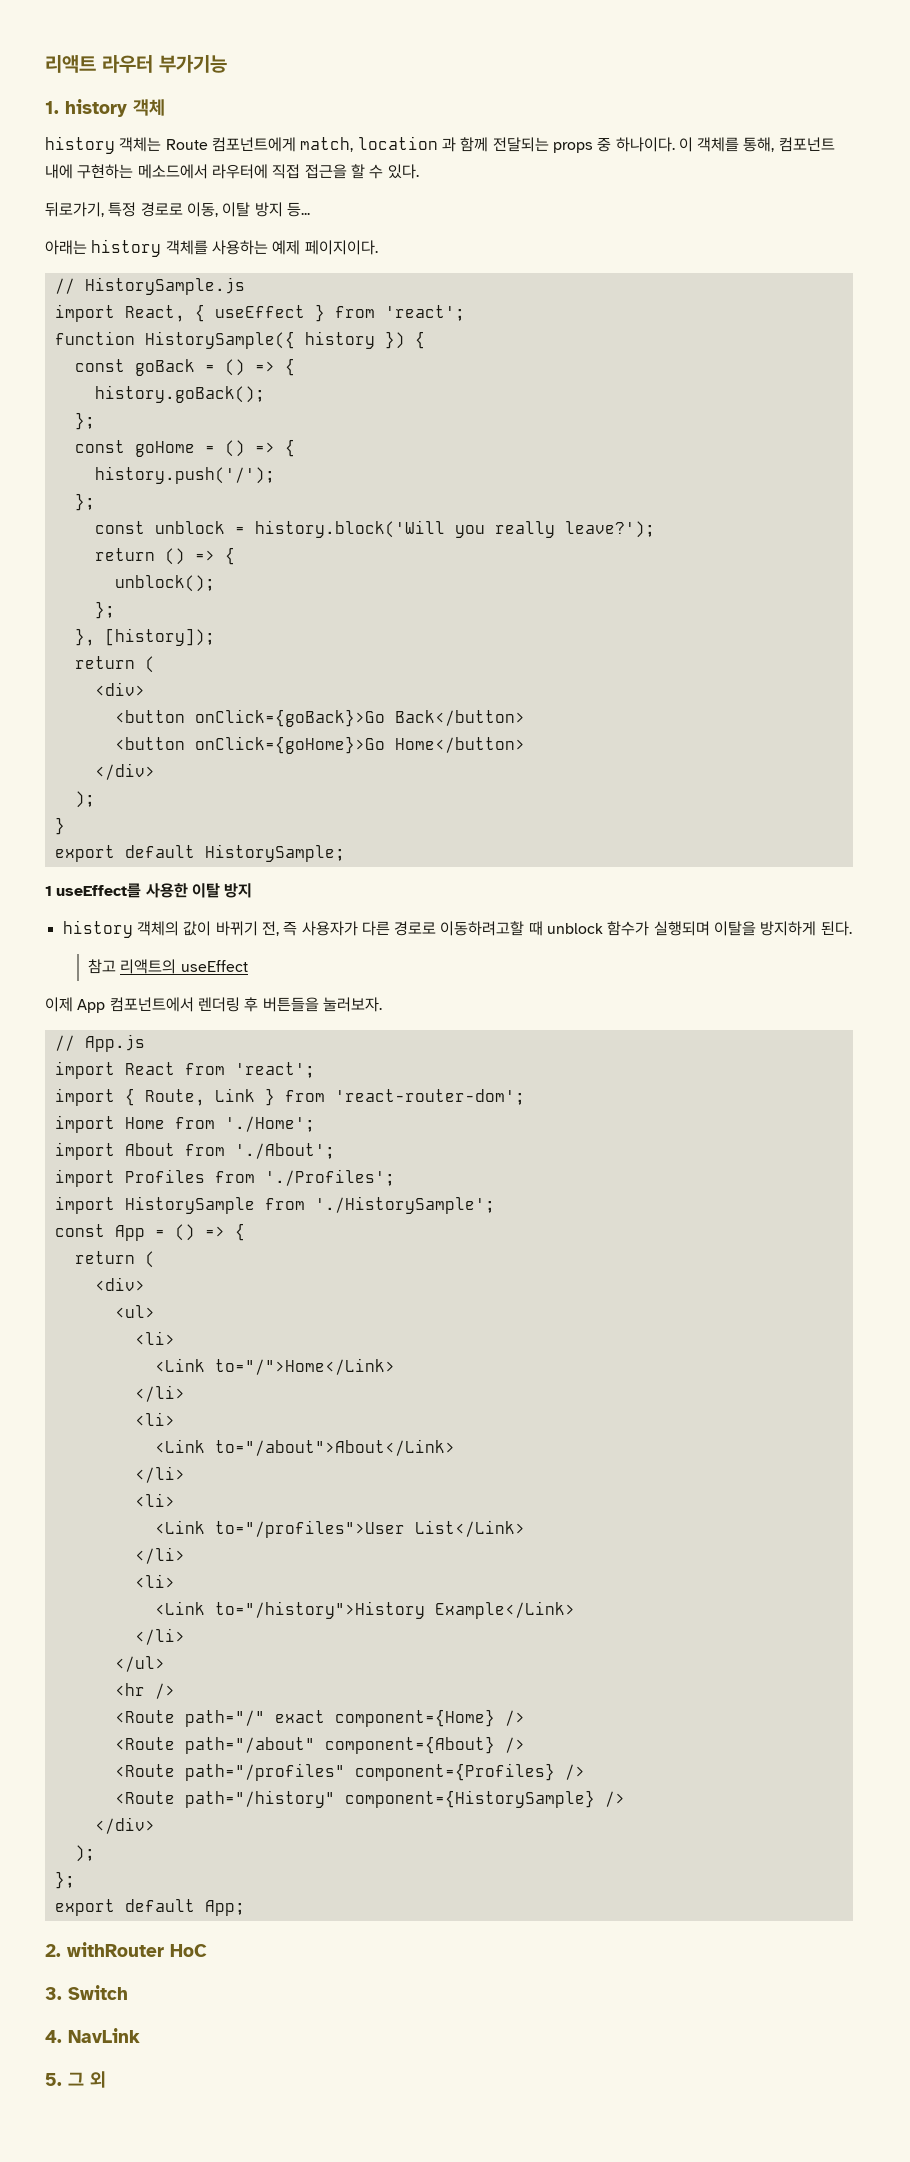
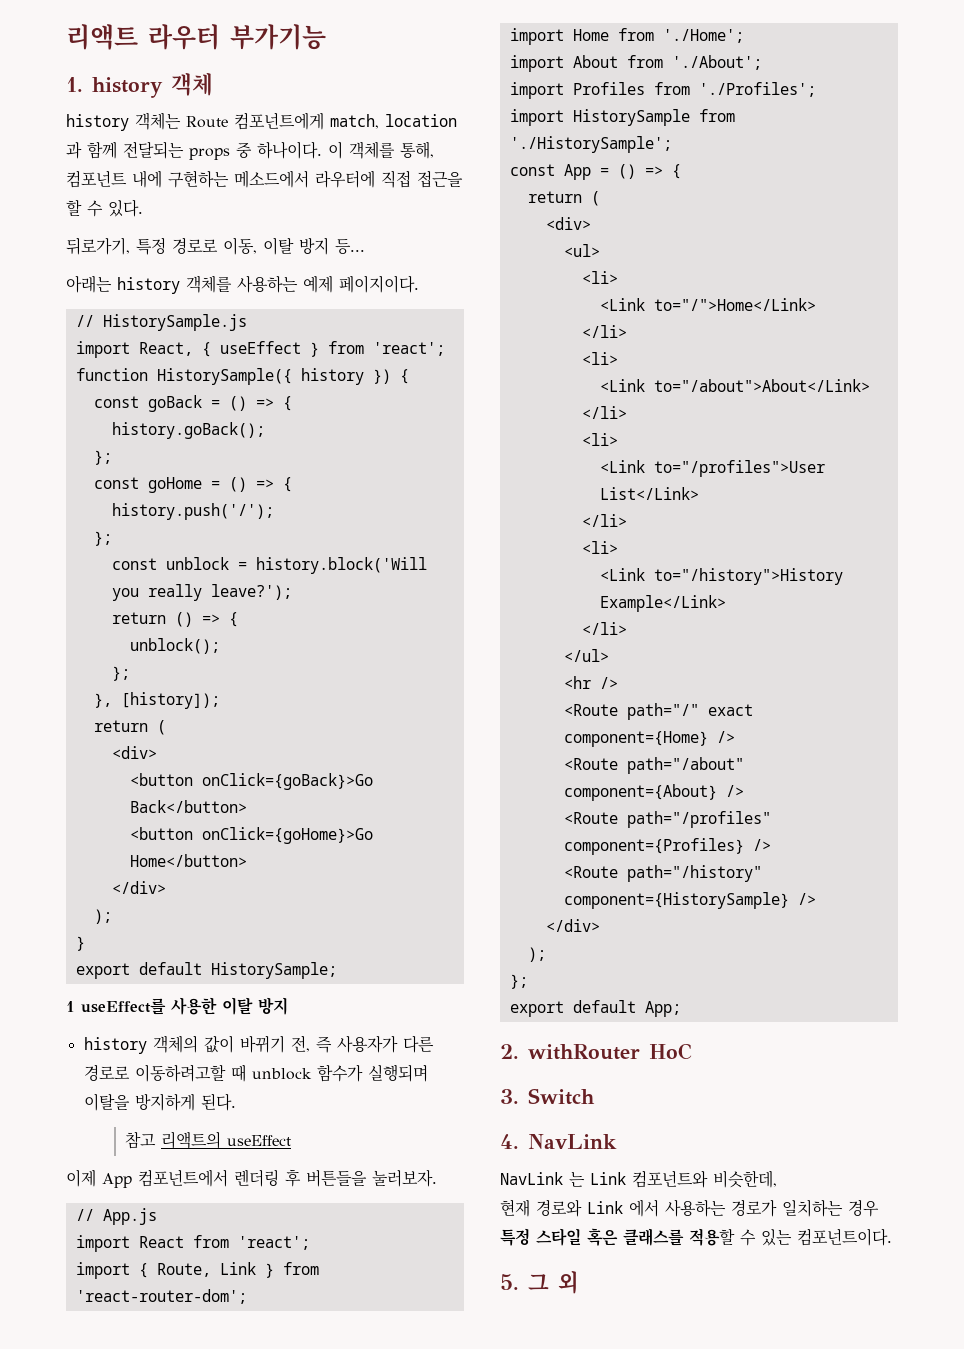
+ NavLink 는 Link 컴포넌트와 비슷한데,
+ 현재 경로와 Link 에서 사용하는 경로가 일치하는 경우 특정 스타일 혹은 클래스를 적용할 수 있는 컴포넌트이다.

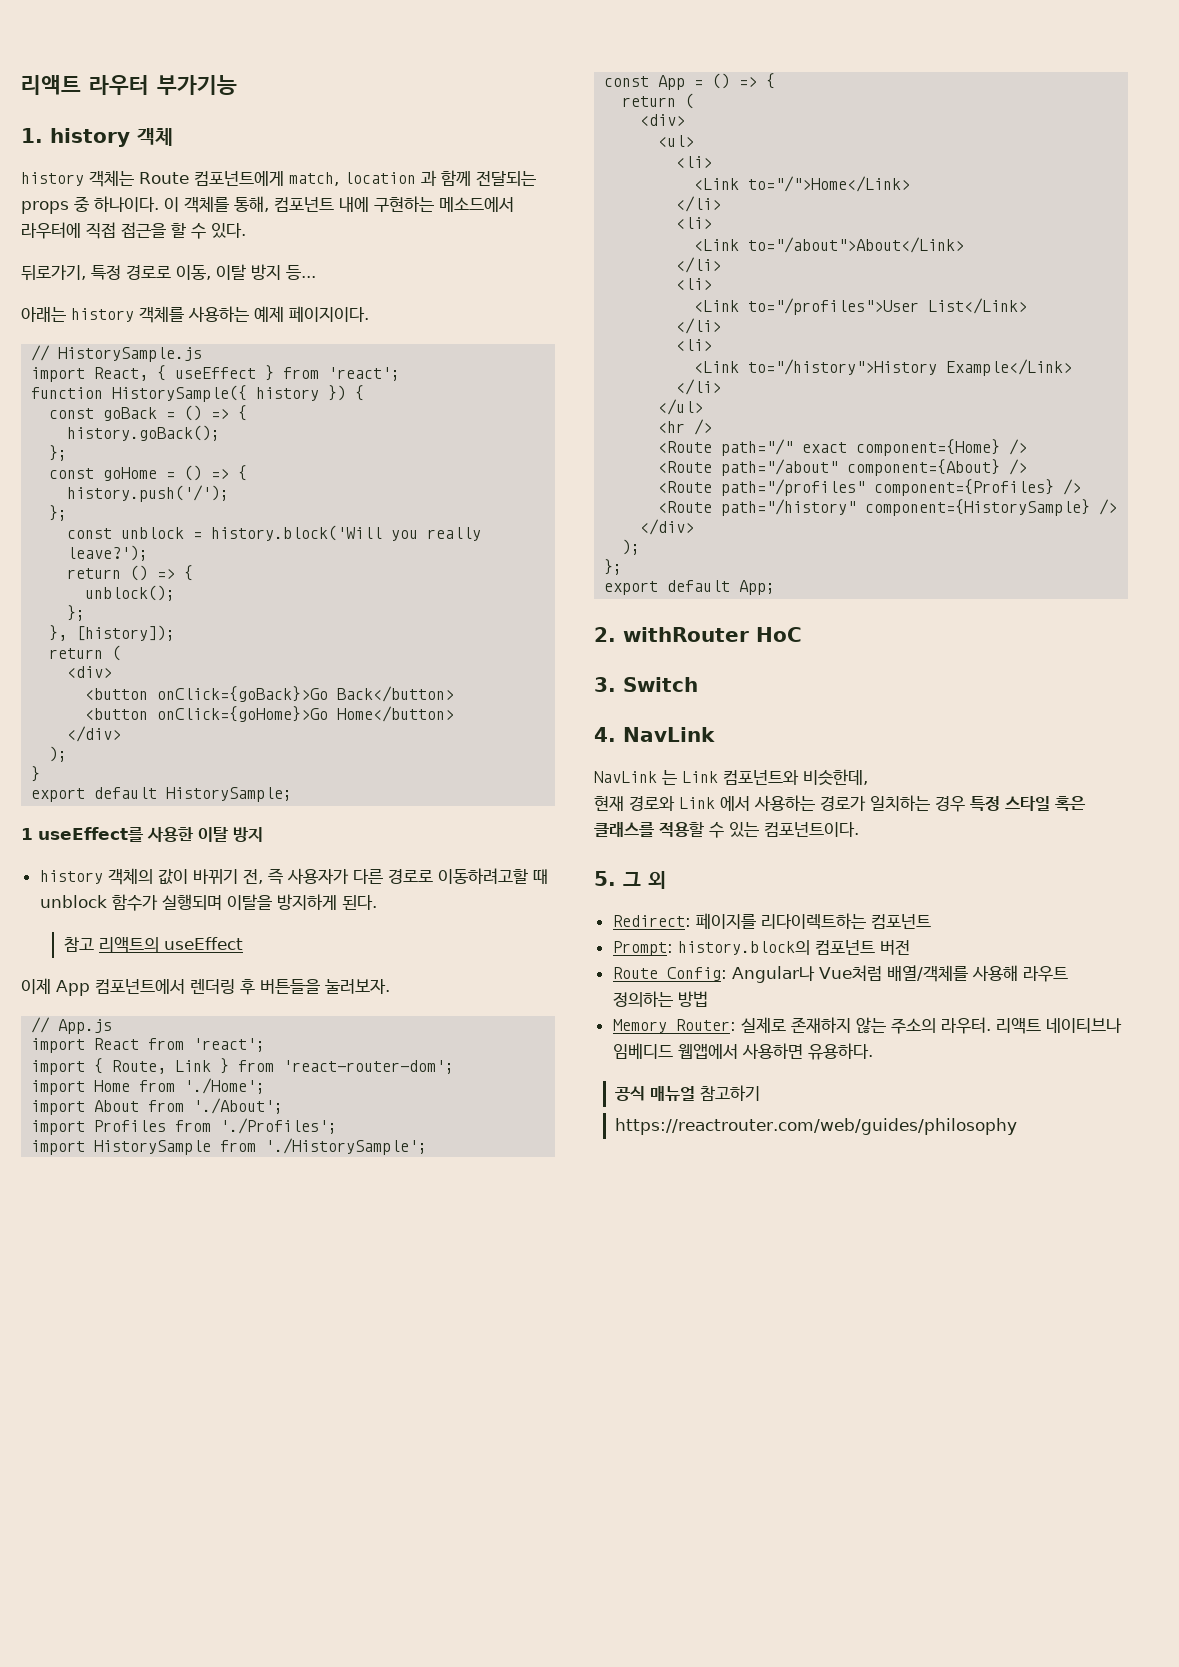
+ Redirect: 페이지를 리다이렉트하는 컴포넌트
+ Prompt: history.block의 컴포넌트 버전
+ Route Config: Angular나 Vue처럼 배열/객체를 사용해 라우트 정의하는 방법
+ Memory Router: 실제로 존재하지 않는 주소의 라우터. 리액트 네이티브나 임베디드 웹앱에서 사용하면 유용하다.
+ 공식 매뉴얼 참고하기
+ https://reactrouter.com/web/guides/philosophy

